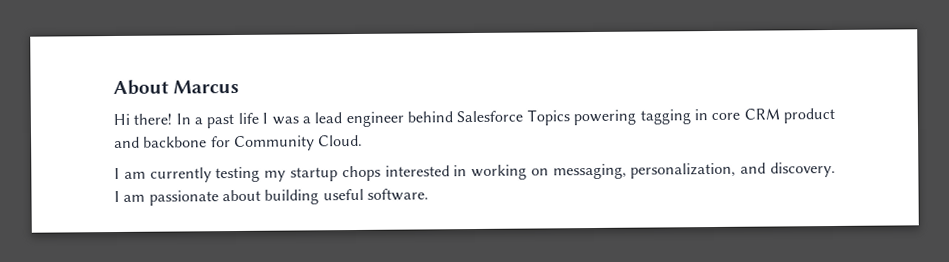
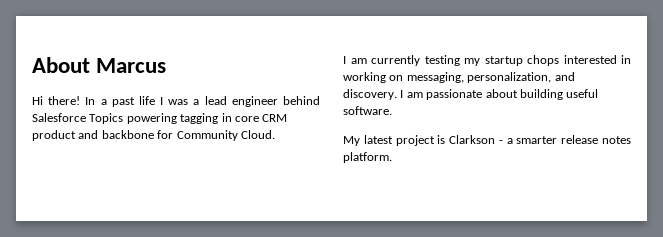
+ My latest project is Clarkson - a smarter release notes platform.

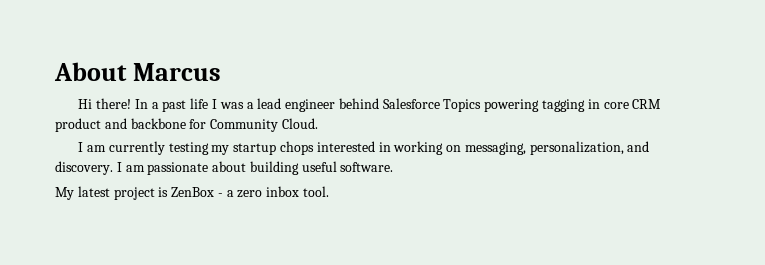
- My latest project is Clarkson - a smarter release notes platform.
+ My latest project is ZenBox - a zero inbox tool.

